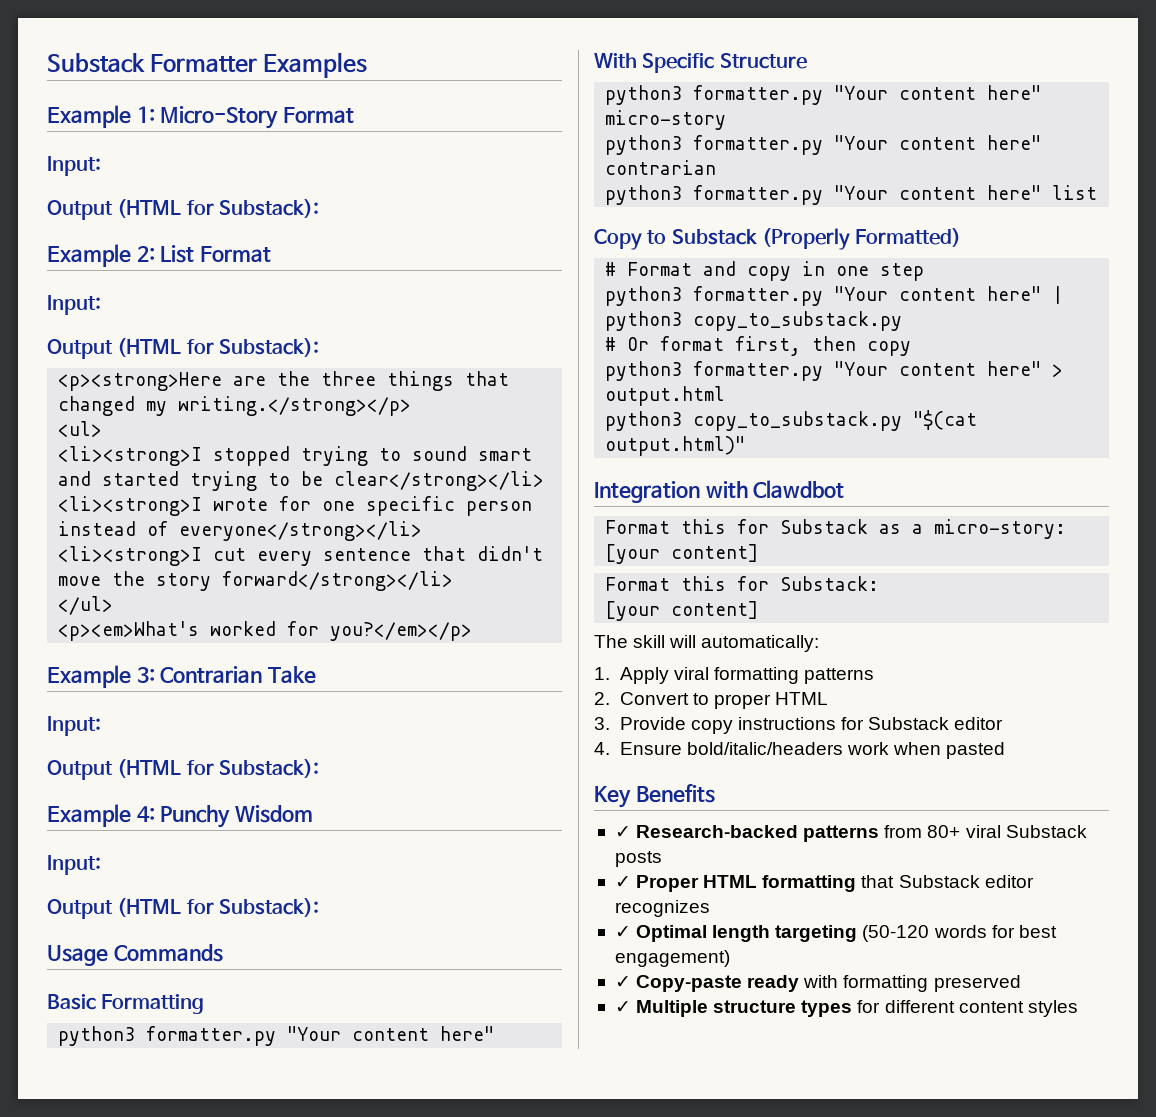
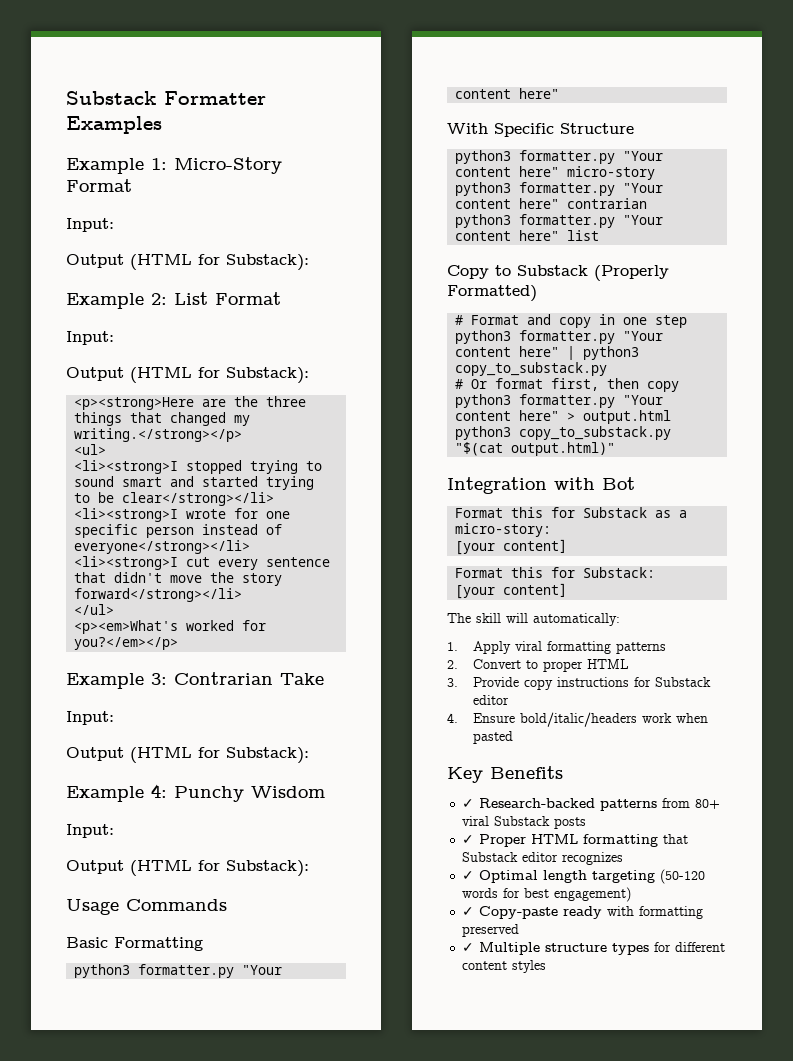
- Integration with Clawdbot
+ Integration with Bot

